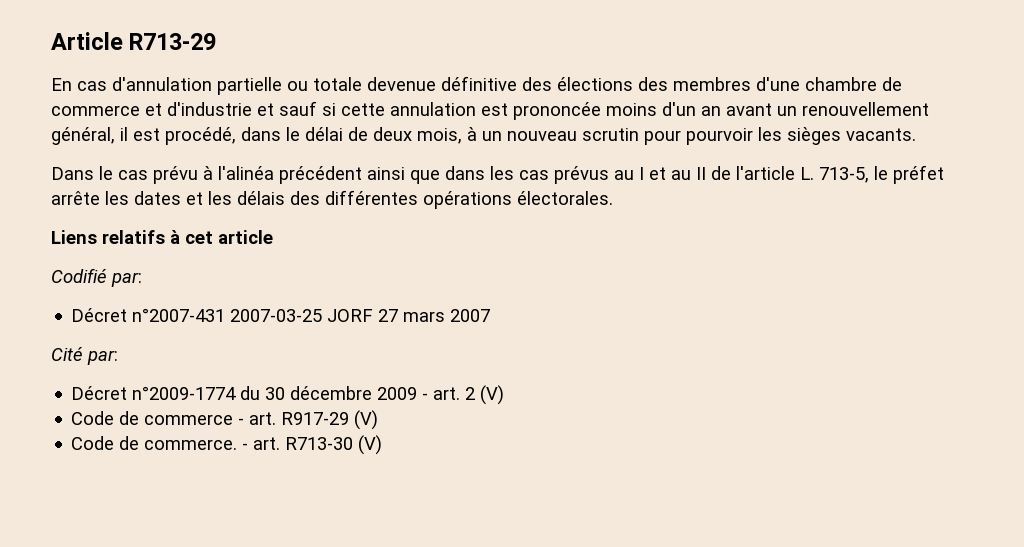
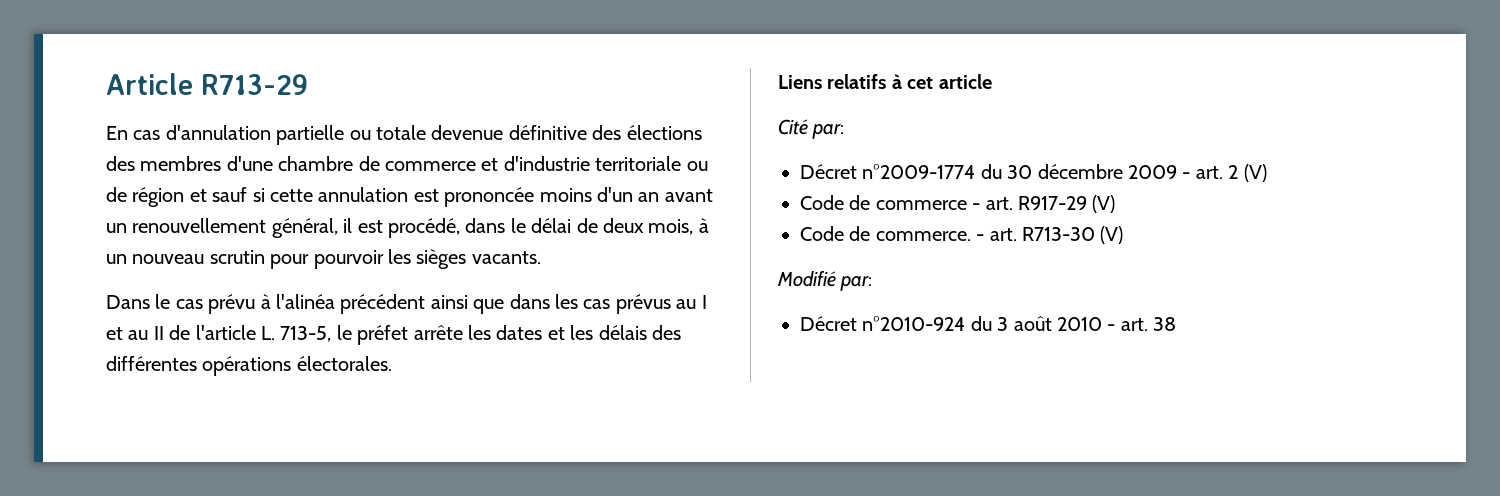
- En cas d'annulation partielle ou totale devenue définitive des élections des membres d'une chambre de commerce et d'industrie et sauf si cette annulation est prononcée moins d'un an avant un renouvellement général, il est procédé, dans le délai de deux mois, à un nouveau scrutin pour pourvoir les sièges vacants.
+ En cas d'annulation partielle ou totale devenue définitive des élections des membres d'une chambre de commerce et d'industrie territoriale ou de région et sauf si cette annulation est prononcée moins d'un an avant un renouvellement général, il est procédé, dans le délai de deux mois, à un nouveau scrutin pour pourvoir les sièges vacants.
- Codifié par:
- Décret n°2007-431 2007-03-25 JORF 27 mars 2007
+ Modifié par:
+ Décret n°2010-924 du 3 août 2010 - art. 38

